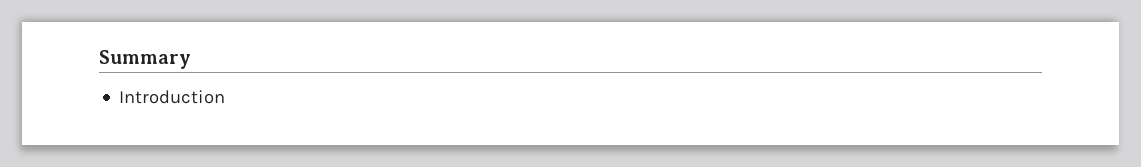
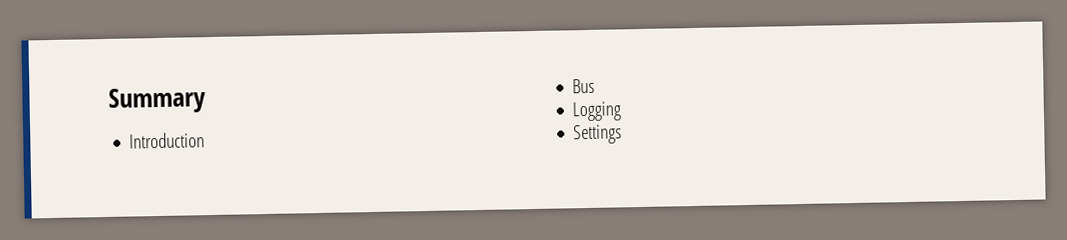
+ Bus
+ Logging
+ Settings

